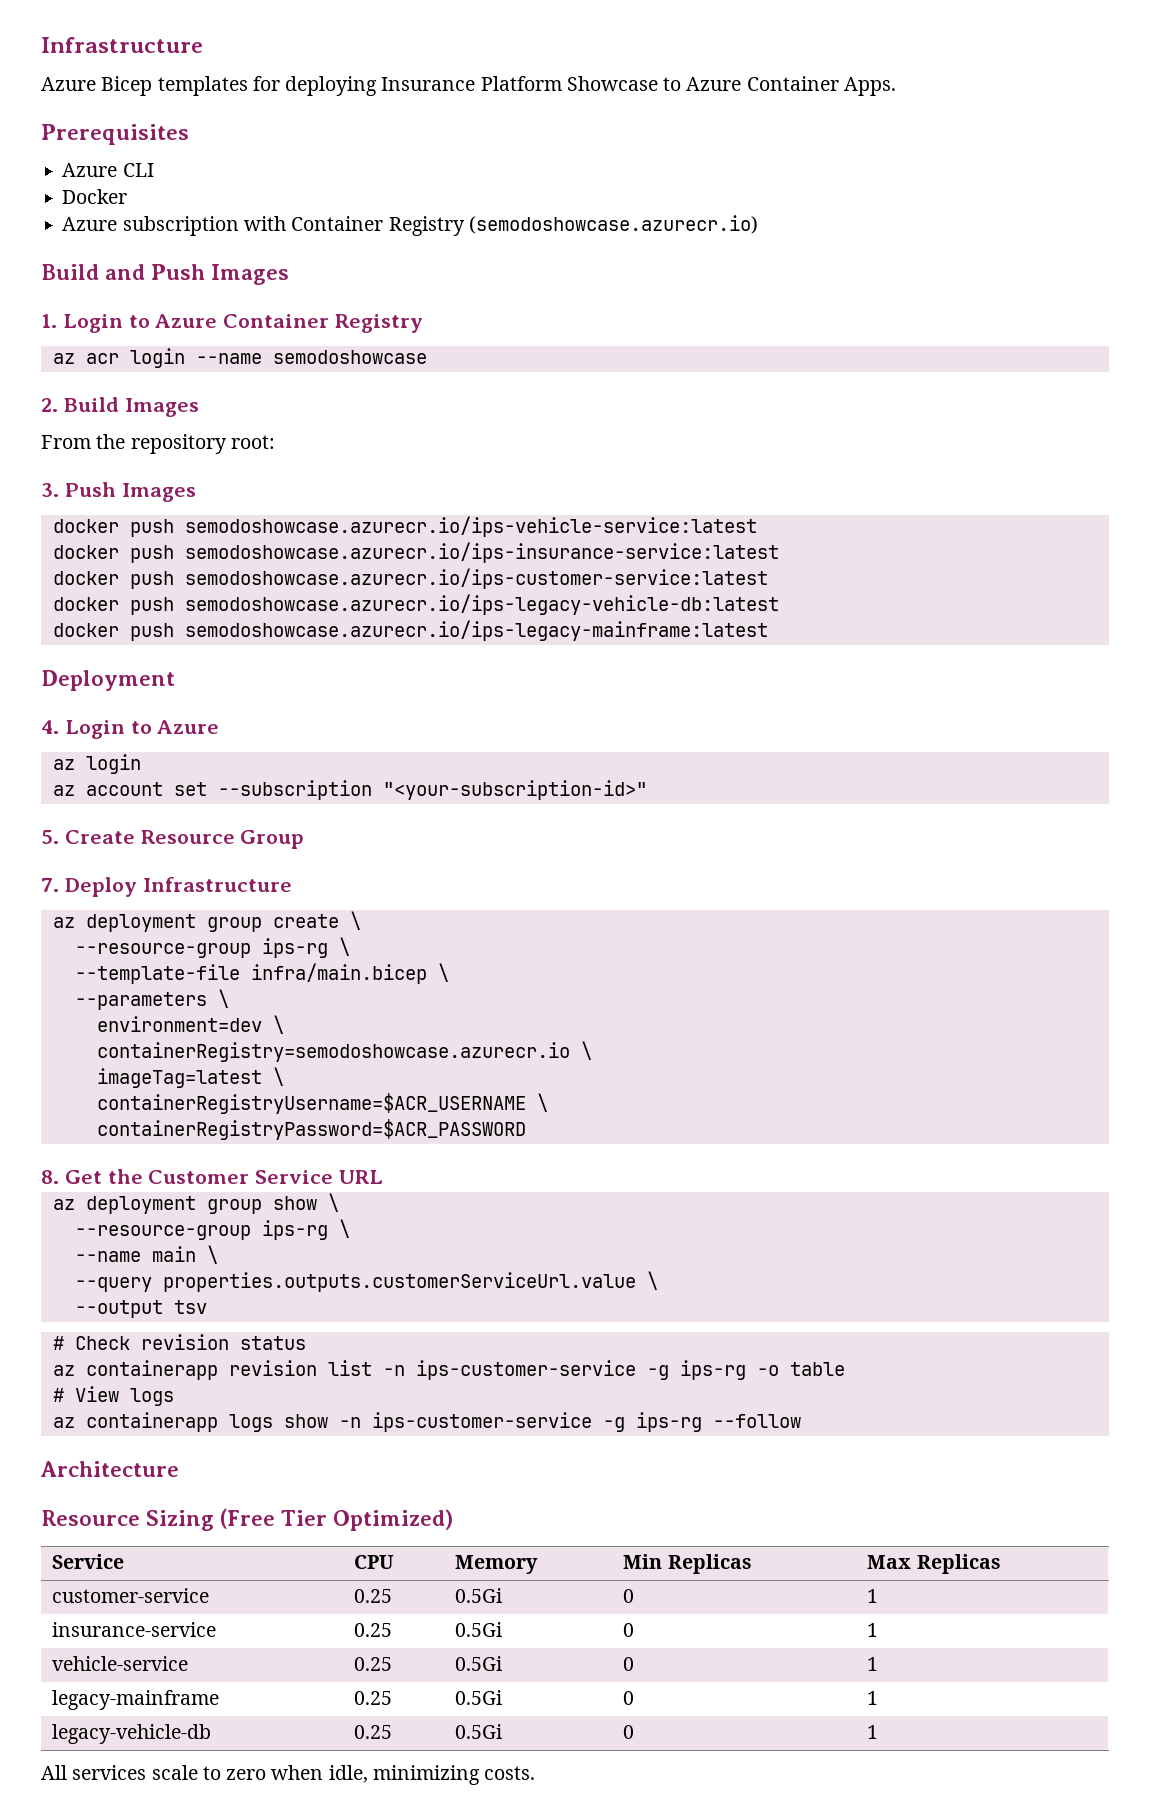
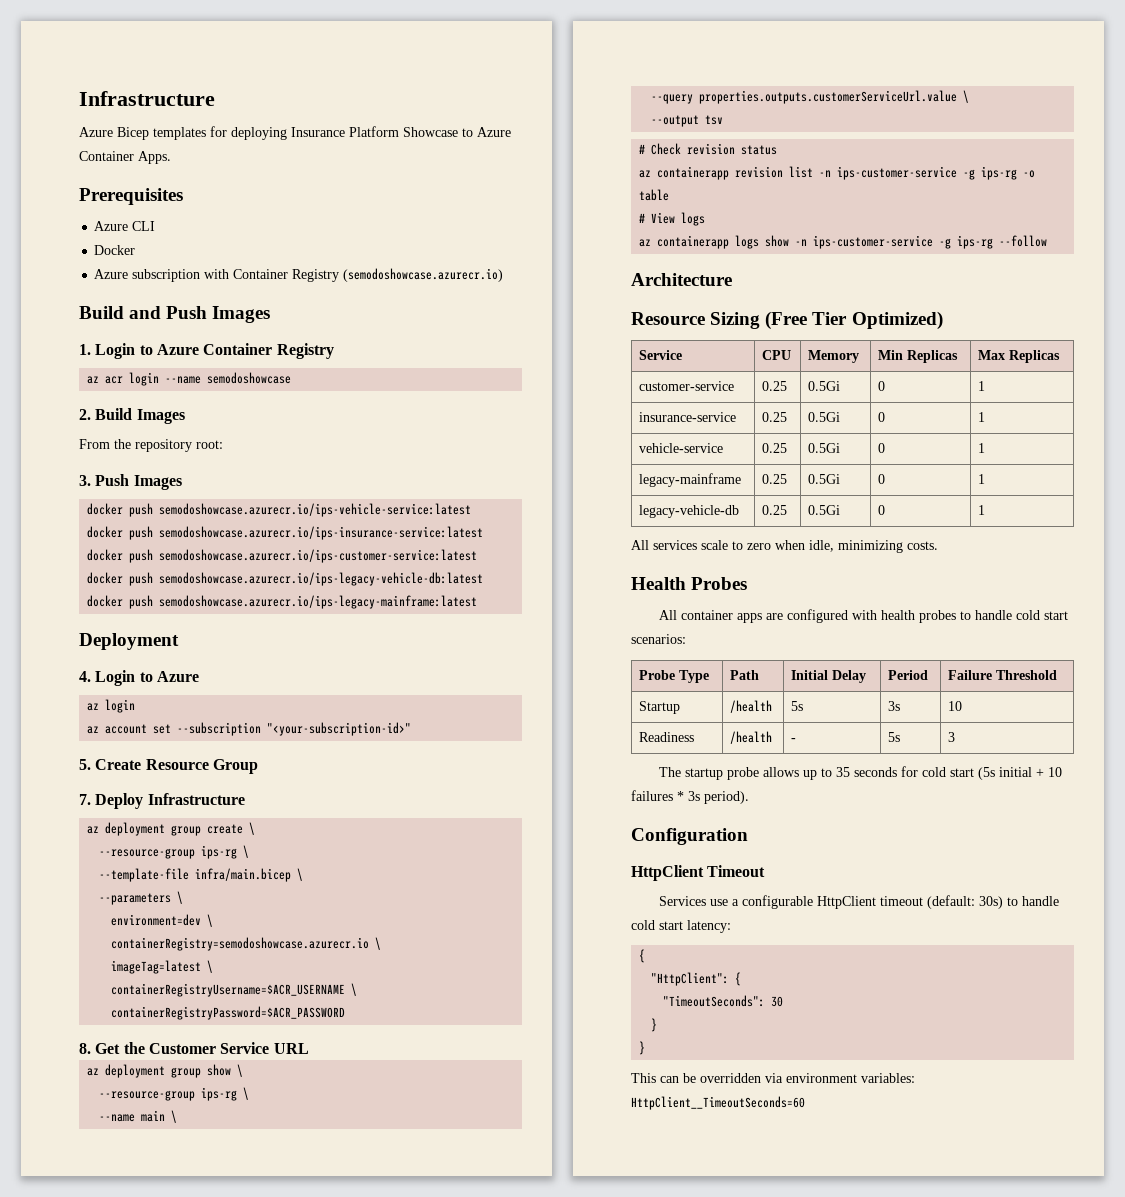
+ Health Probes
+ All container apps are configured with health probes to handle cold start scenarios:
+ Probe Type | Path | Initial Delay | Period | Failure Threshold
+ Startup | /health | 5s | 3s | 10
+ Readiness | /health | - | 5s | 3
+ The startup probe allows up to 35 seconds for cold start (5s initial + 10 failures * 3s period).
+ Configuration
+ HttpClient Timeout
+ Services use a configurable HttpClient timeout (default: 30s) to handle cold start latency:
+ {
+ "HttpClient": {
+ "TimeoutSeconds": 30
+ }
+ }
+ This can be overridden via environment variables: HttpClient__TimeoutSeconds=60

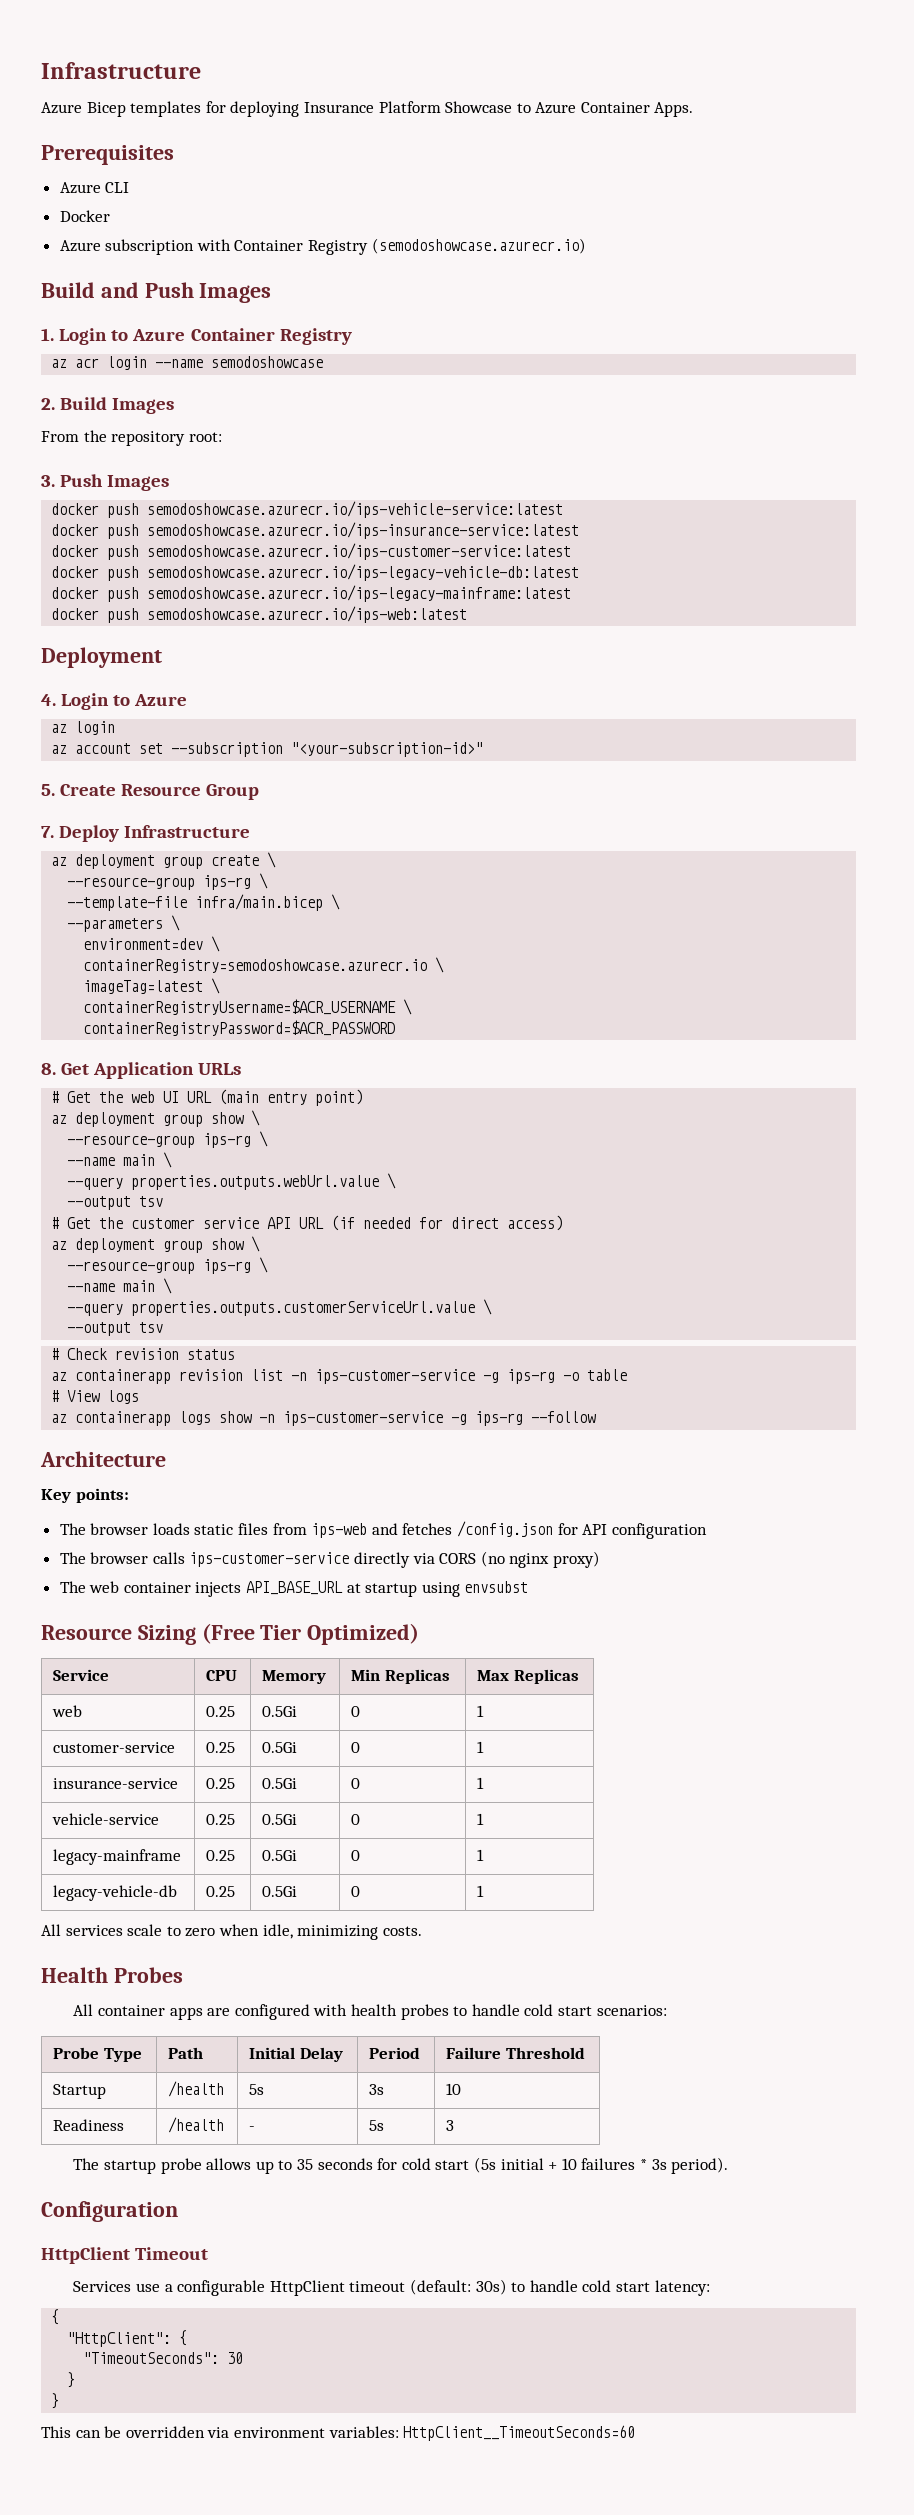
+ docker push semodoshowcase.azurecr.io/ips-web:latest
- 8. Get the Customer Service URL
+ 8. Get Application URLs
+ # Get the web UI URL (main entry point)
+ az deployment group show \
+ --resource-group ips-rg \
+ --name main \
+ --query properties.outputs.webUrl.value \
+ --output tsv
+ # Get the customer service API URL (if needed for direct access)
+ Key points:
+ The browser loads static files from ips-web and fetches /config.json for API configuration
+ The browser calls ips-customer-service directly via CORS (no nginx proxy)
+ The web container injects API_BASE_URL at startup using envsubst
+ web | 0.25 | 0.5Gi | 0 | 1

